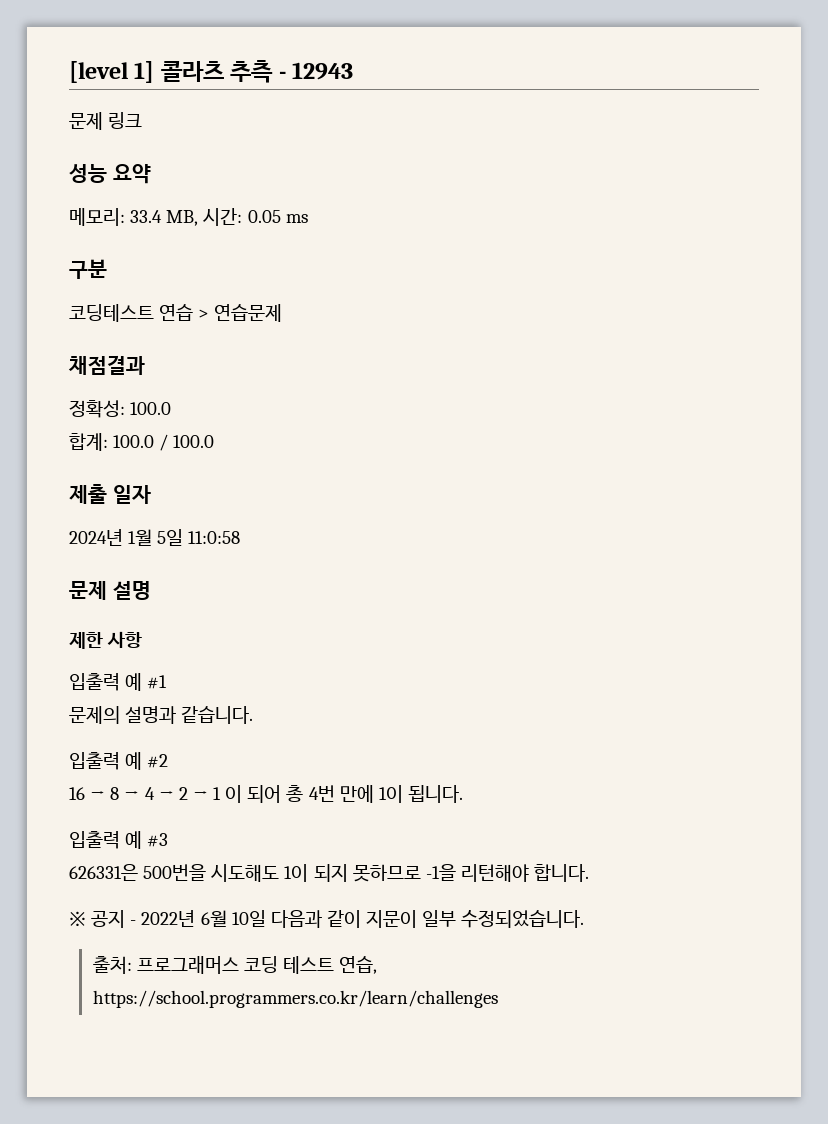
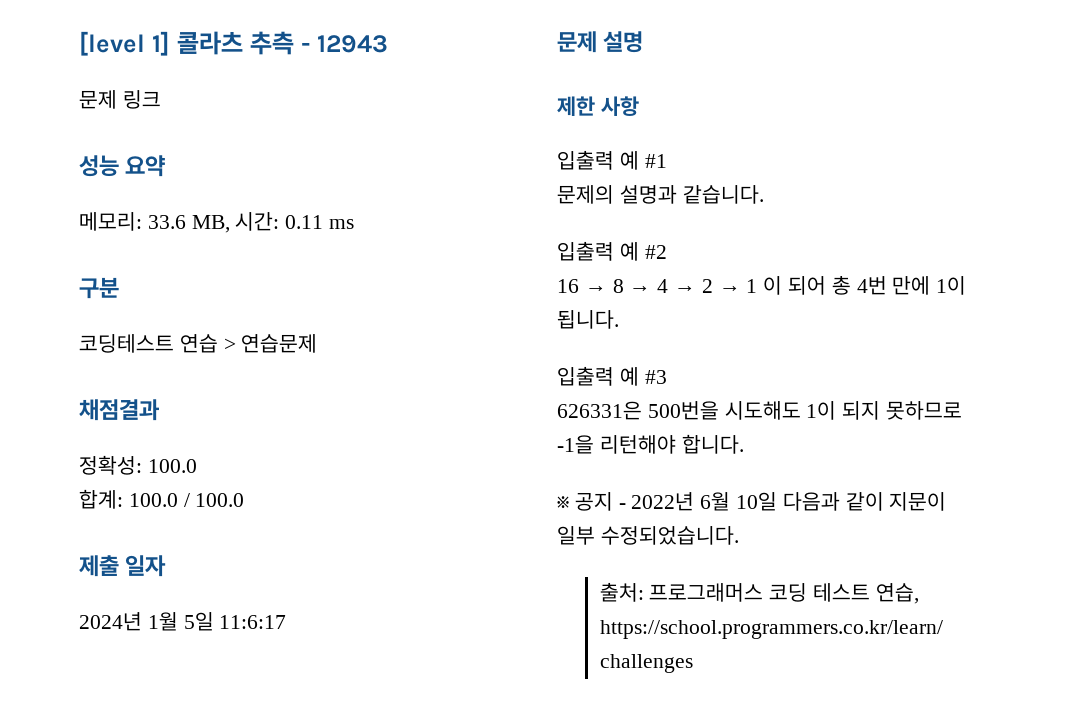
- 메모리: 33.4 MB, 시간: 0.05 ms
+ 메모리: 33.6 MB, 시간: 0.11 ms
- 2024년 1월 5일 11:0:58
+ 2024년 1월 5일 11:6:17

